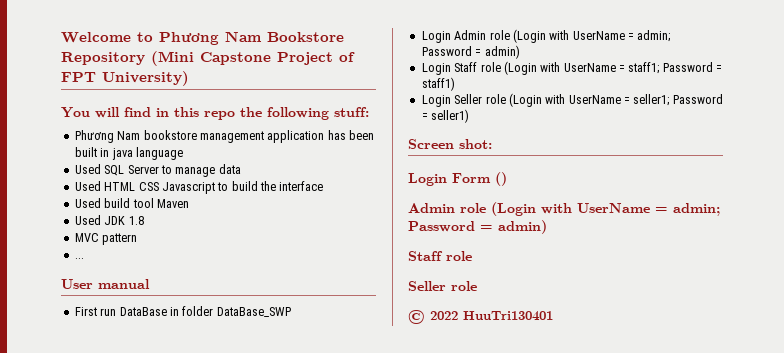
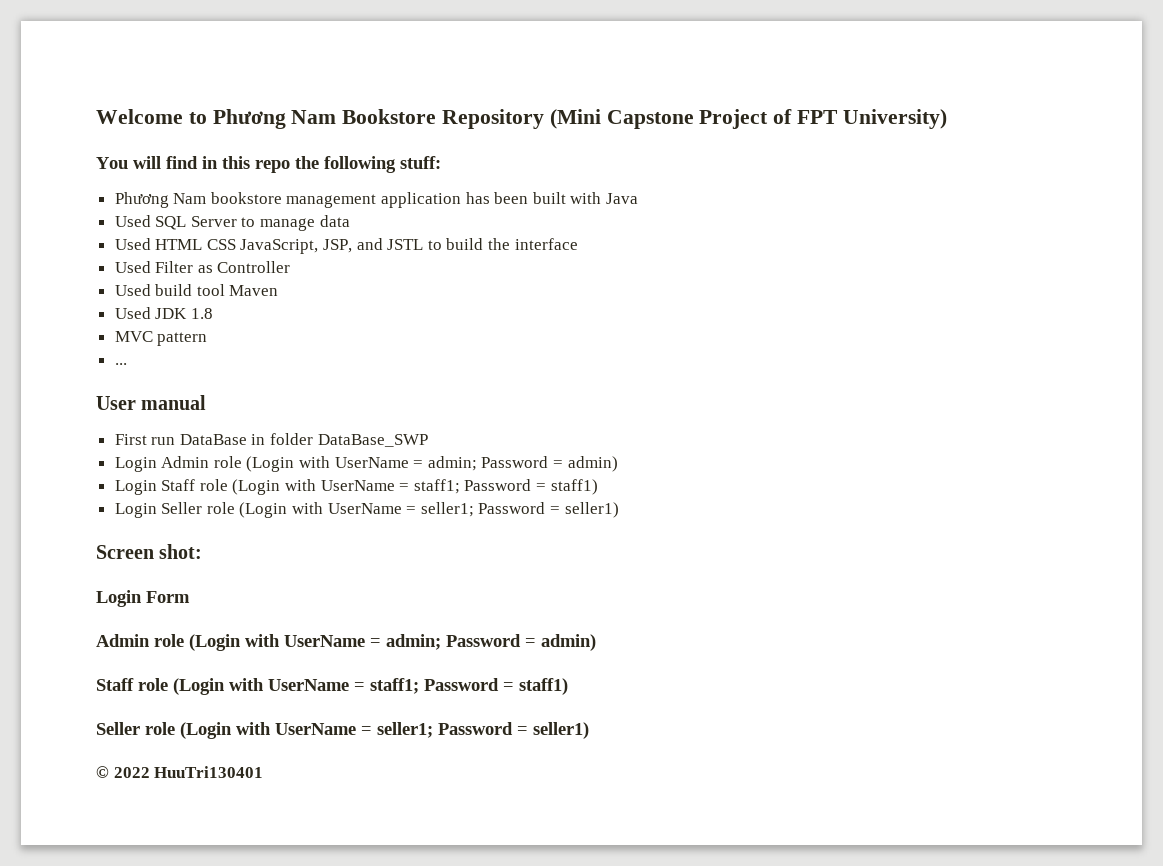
- Phương Nam bookstore management application has been built in java language
+ Phương Nam bookstore management application has been built with Java
- Used HTML CSS Javascript to build the interface
+ Used HTML CSS JavaScript, JSP, and JSTL to build the interface
+ Used Filter as Controller
- Login Form ()
+ Login Form
  Admin role (Login with UserName = admin; Password = admin)
- Staff role
- Seller role
+ Staff role (Login with UserName = staff1; Password = staff1)
+ Seller role (Login with UserName = seller1; Password = seller1)

